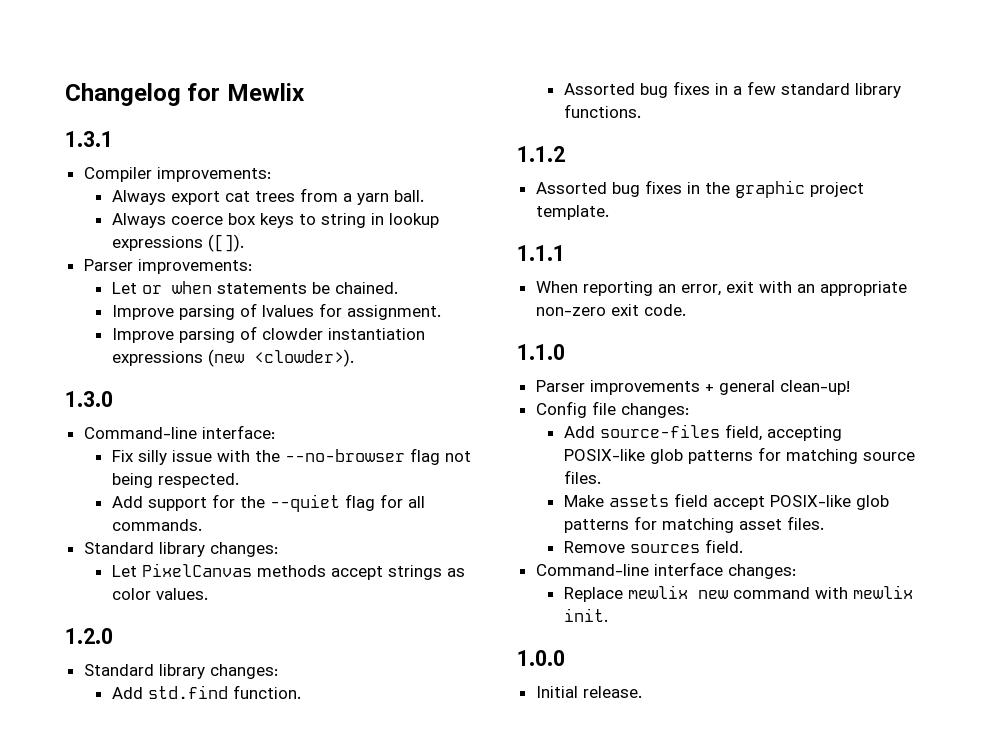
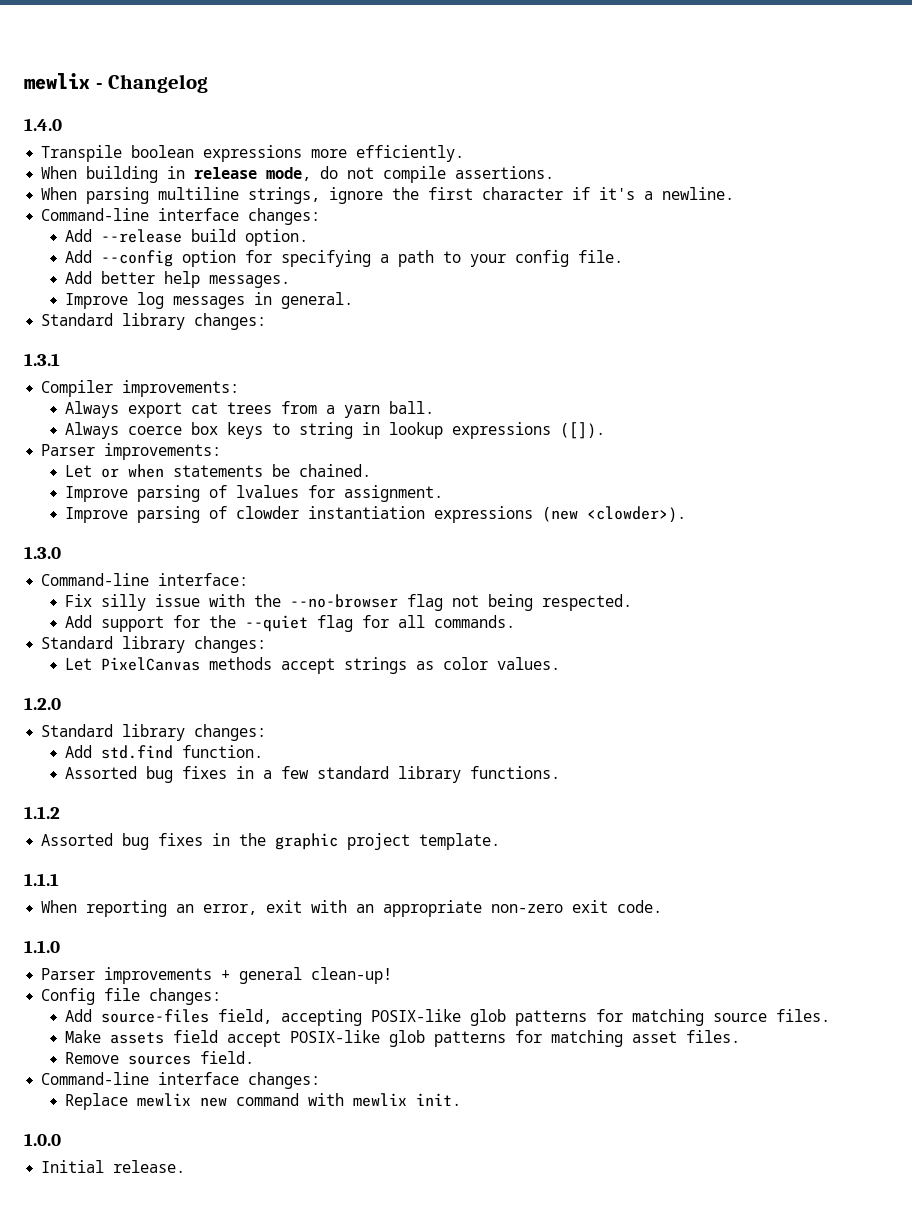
- Changelog for Mewlix
+ mewlix - Changelog
+ 1.4.0
+ Transpile boolean expressions more efficiently.
+ When building in release mode, do not compile assertions.
+ When parsing multiline strings, ignore the first character if it's a newline.
+ Command-line interface changes:
+ Add --release build option.
+ Add --config option for specifying a path to your config file.
+ Add better help messages.
+ Improve log messages in general.
+ Standard library changes:

